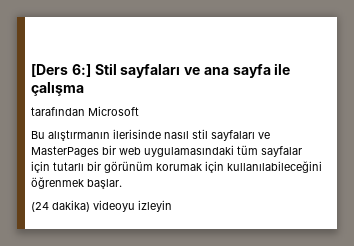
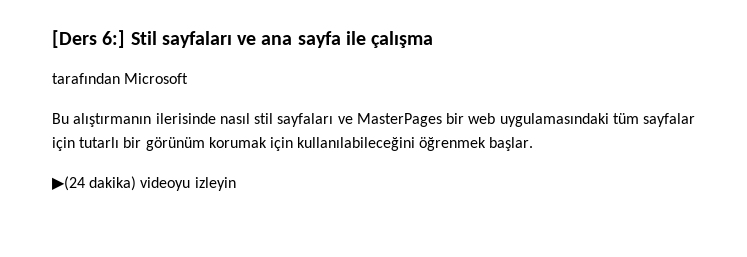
- (24 dakika) videoyu izleyin
+ ▶(24 dakika) videoyu izleyin

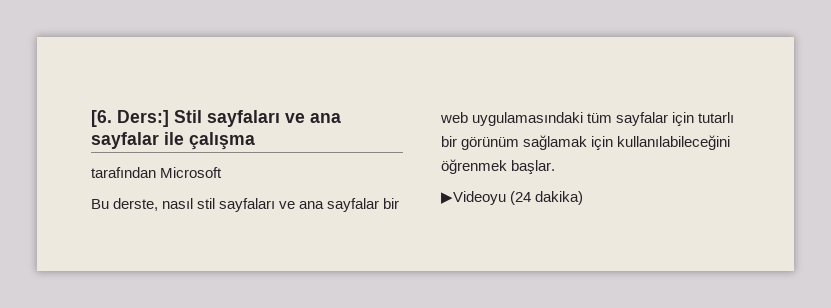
- [Ders 6:] Stil sayfaları ve ana sayfa ile çalışma
+ [6. Ders:] Stil sayfaları ve ana sayfalar ile çalışma
- Bu alıştırmanın ilerisinde nasıl stil sayfaları ve MasterPages bir web uygulamasındaki tüm sayfalar için tutarlı bir görünüm korumak için kullanılabileceğini öğrenmek başlar.
+ Bu derste, nasıl stil sayfaları ve ana sayfalar bir web uygulamasındaki tüm sayfalar için tutarlı bir görünüm sağlamak için kullanılabileceğini öğrenmek başlar.
- ▶(24 dakika) videoyu izleyin
+ ▶Videoyu (24 dakika)

